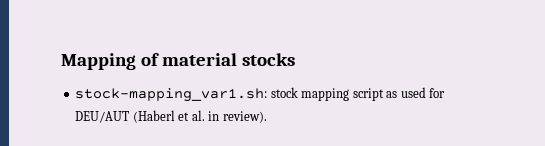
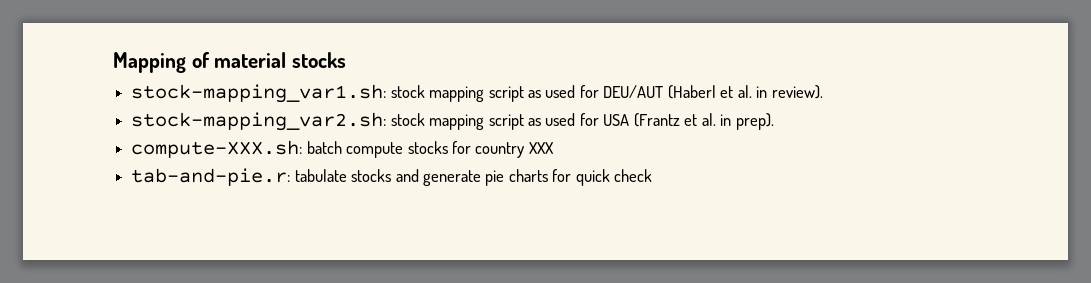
+ stock-mapping_var2.sh: stock mapping script as used for USA (Frantz et al. in prep).
+ compute-XXX.sh: batch compute stocks for country XXX
+ tab-and-pie.r: tabulate stocks and generate pie charts for quick check

